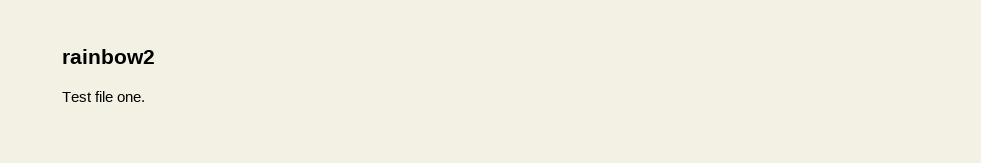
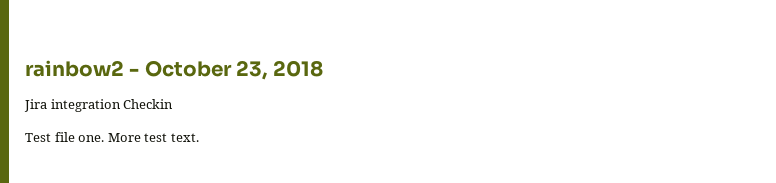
- rainbow2
+ rainbow2 - October 23, 2018
+ Jira integration Checkin
+ More test text.

